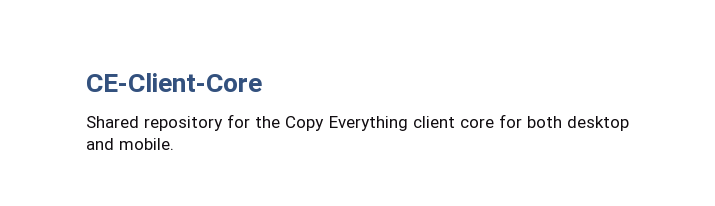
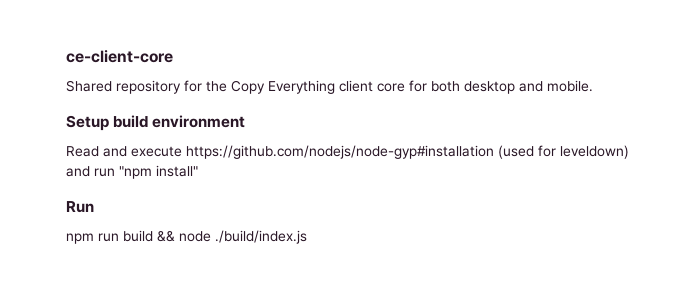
- CE-Client-Core
+ ce-client-core
+ Setup build environment
+ Read and execute https://github.com/nodejs/node-gyp#installation (used for leveldown) and run "npm install"
+ Run
+ npm run build && node ./build/index.js

